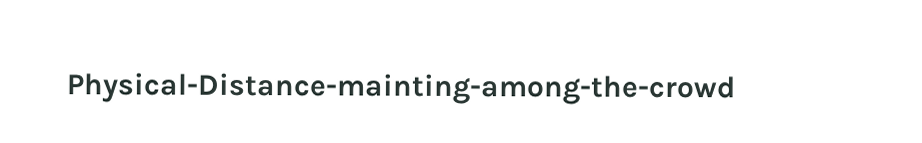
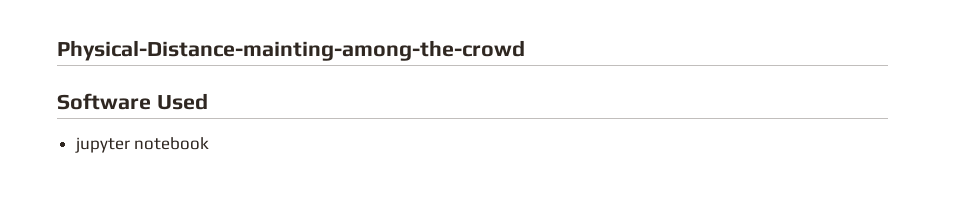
+ Software Used
+ jupyter notebook

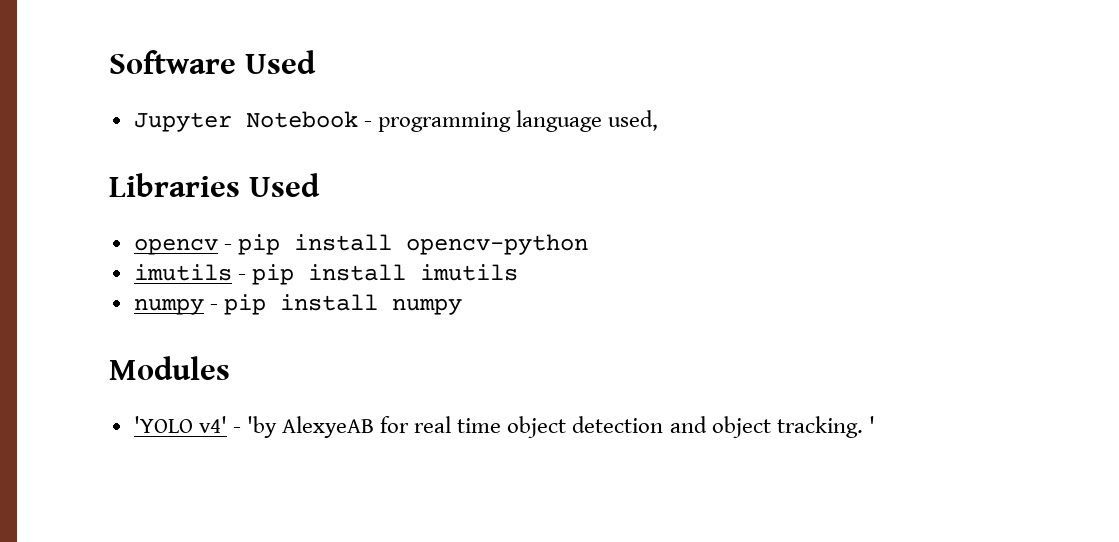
- Physical-Distance-mainting-among-the-crowd
- jupyter notebook
+ Jupyter Notebook - programming language used,
+ Libraries Used
+ opencv - pip install opencv-python
+ imutils - pip install imutils
+ numpy - pip install numpy
+ Modules
+ 'YOLO v4' - 'by AlexyeAB for real time object detection and object tracking. '

